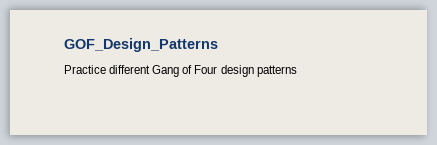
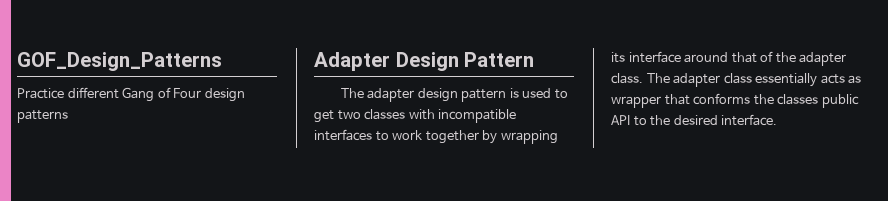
+ Adapter Design Pattern
+ The adapter design pattern is used to get two classes with incompatible interfaces to work together by wrapping its interface around that of the adapter class. The adapter class essentially acts as wrapper that conforms the classes public API to the desired interface.

